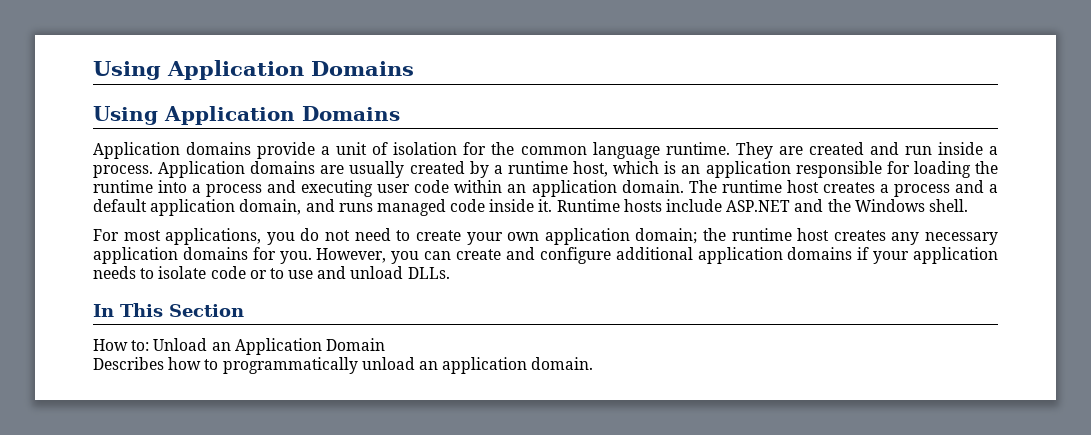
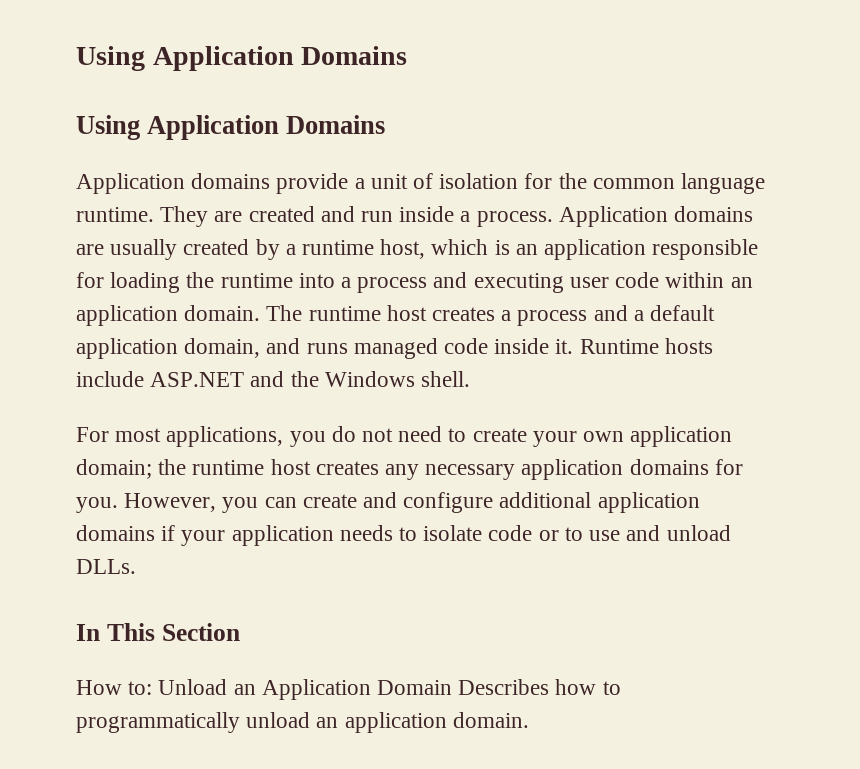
- How to: Unload an Application Domain
- Describes how to programmatically unload an application domain.
+ How to: Unload an Application Domain Describes how to programmatically unload an application domain.

